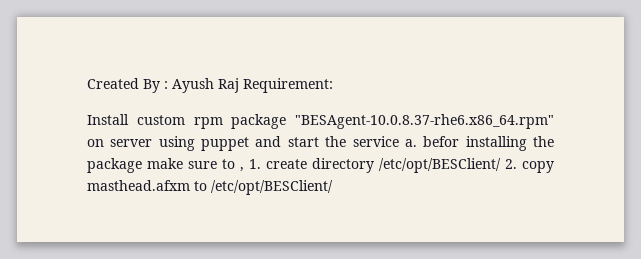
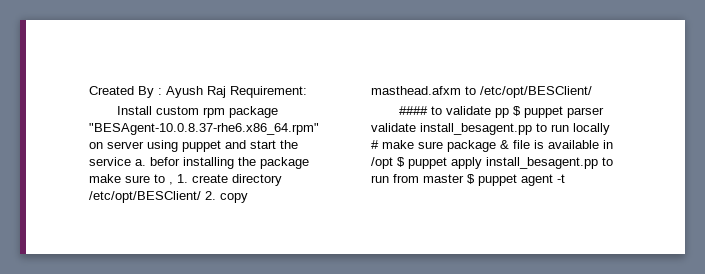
+ #### to validate pp $ puppet parser validate install_besagent.pp to run locally # make sure package & file is available in /opt $ puppet apply install_besagent.pp to run from master $ puppet agent -t

